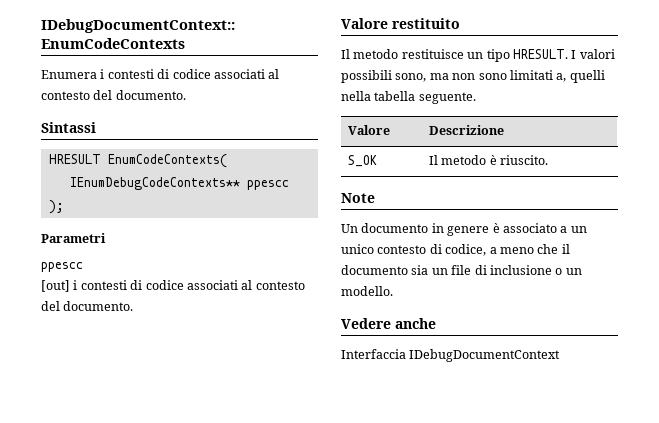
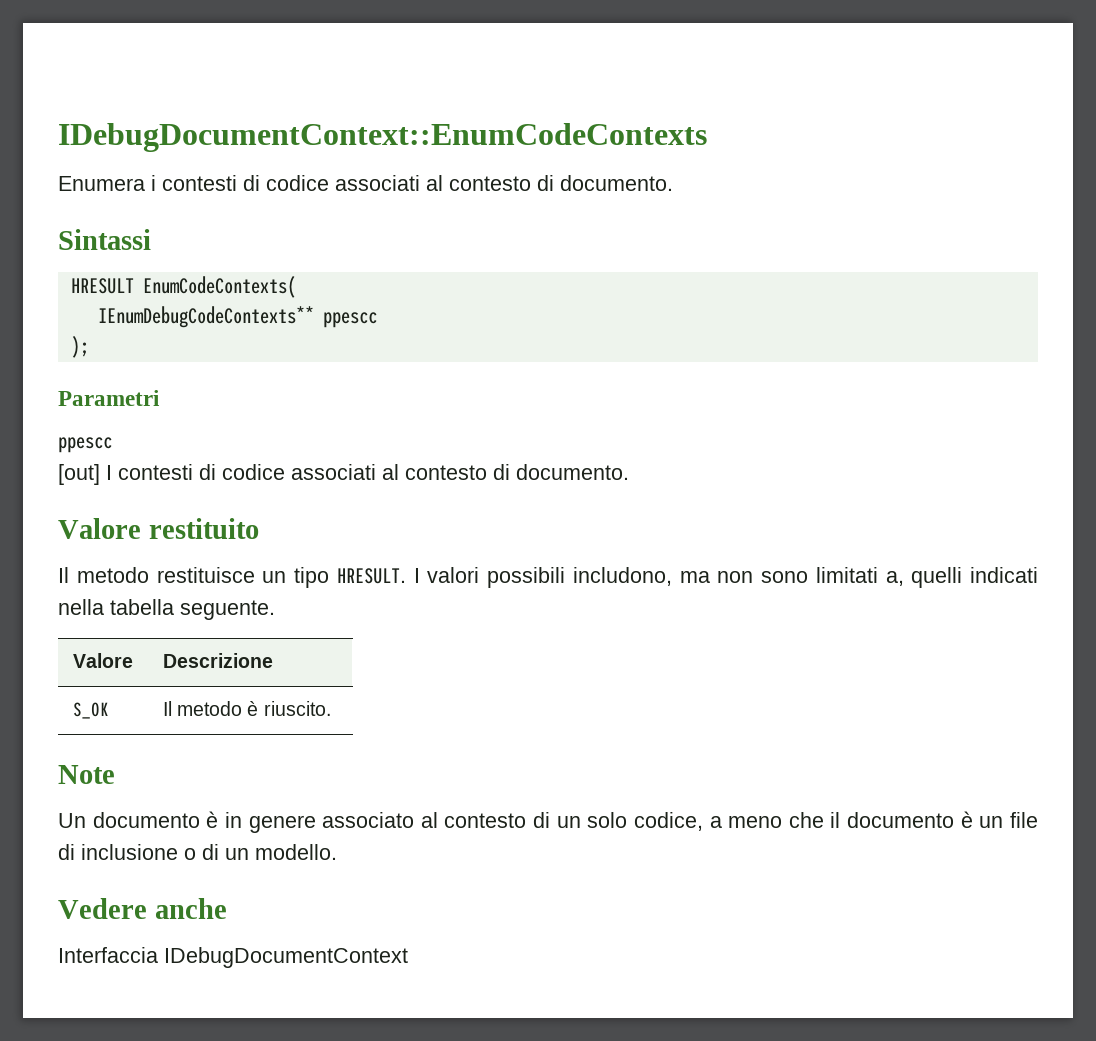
- Enumera i contesti di codice associati al contesto del documento.
+ Enumera i contesti di codice associati al contesto di documento.
- [out] i contesti di codice associati al contesto del documento.
+ [out] I contesti di codice associati al contesto di documento.
- I valori possibili sono, ma non sono limitati a, quelli nella tabella seguente.
+ I valori possibili includono, ma non sono limitati a, quelli indicati nella tabella seguente.
- Un documento in genere è associato a un unico contesto di codice, a meno che il documento sia un file di inclusione o un modello.
+ Un documento è in genere associato al contesto di un solo codice, a meno che il documento è un file di inclusione o di un modello.

